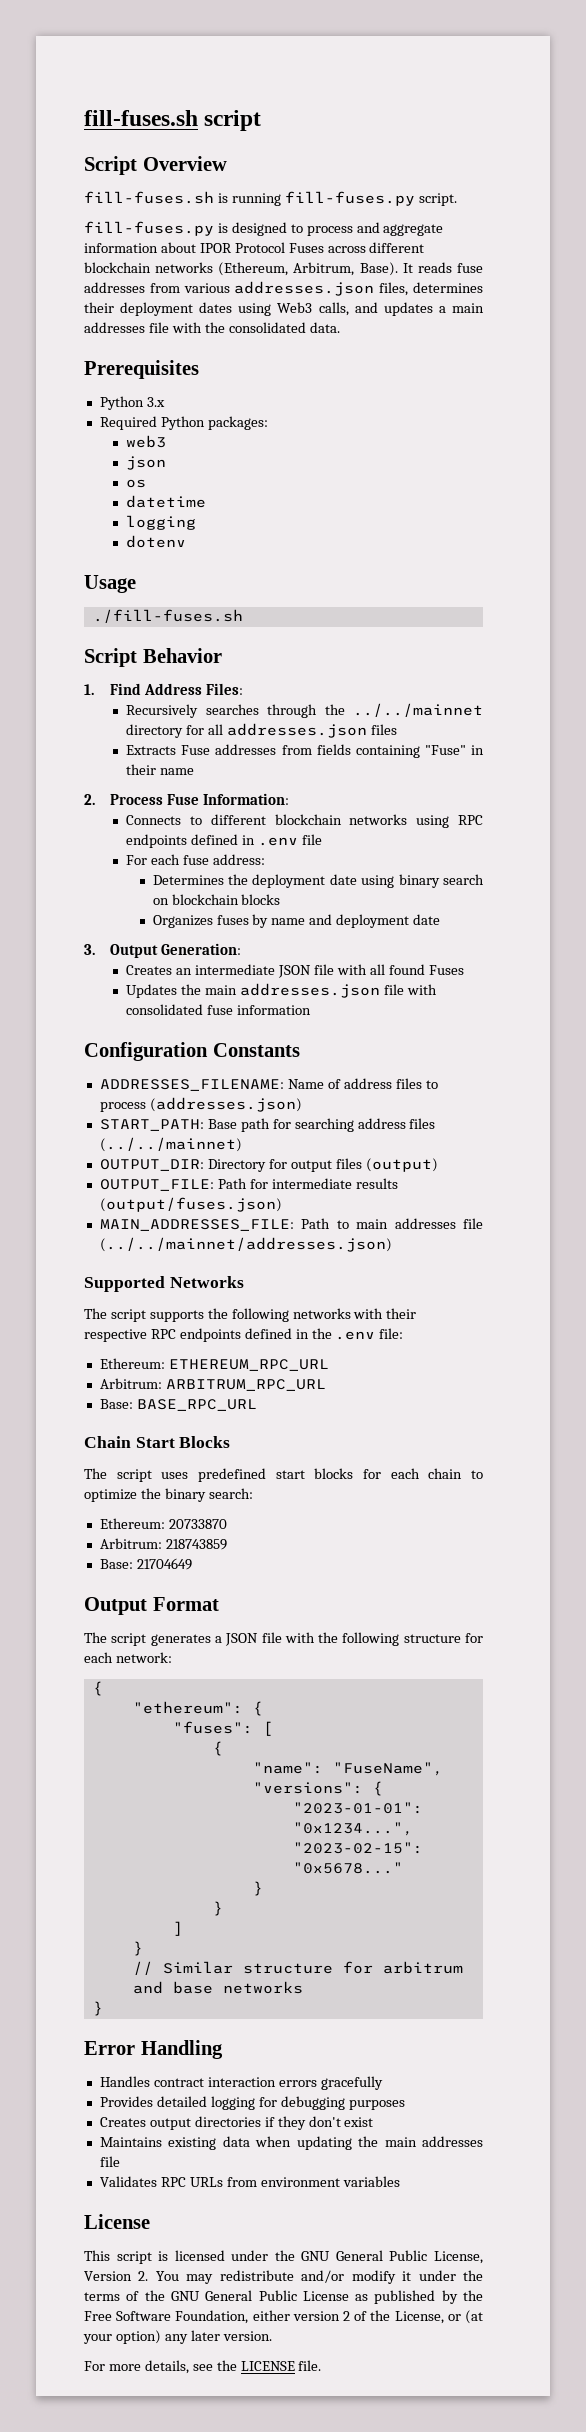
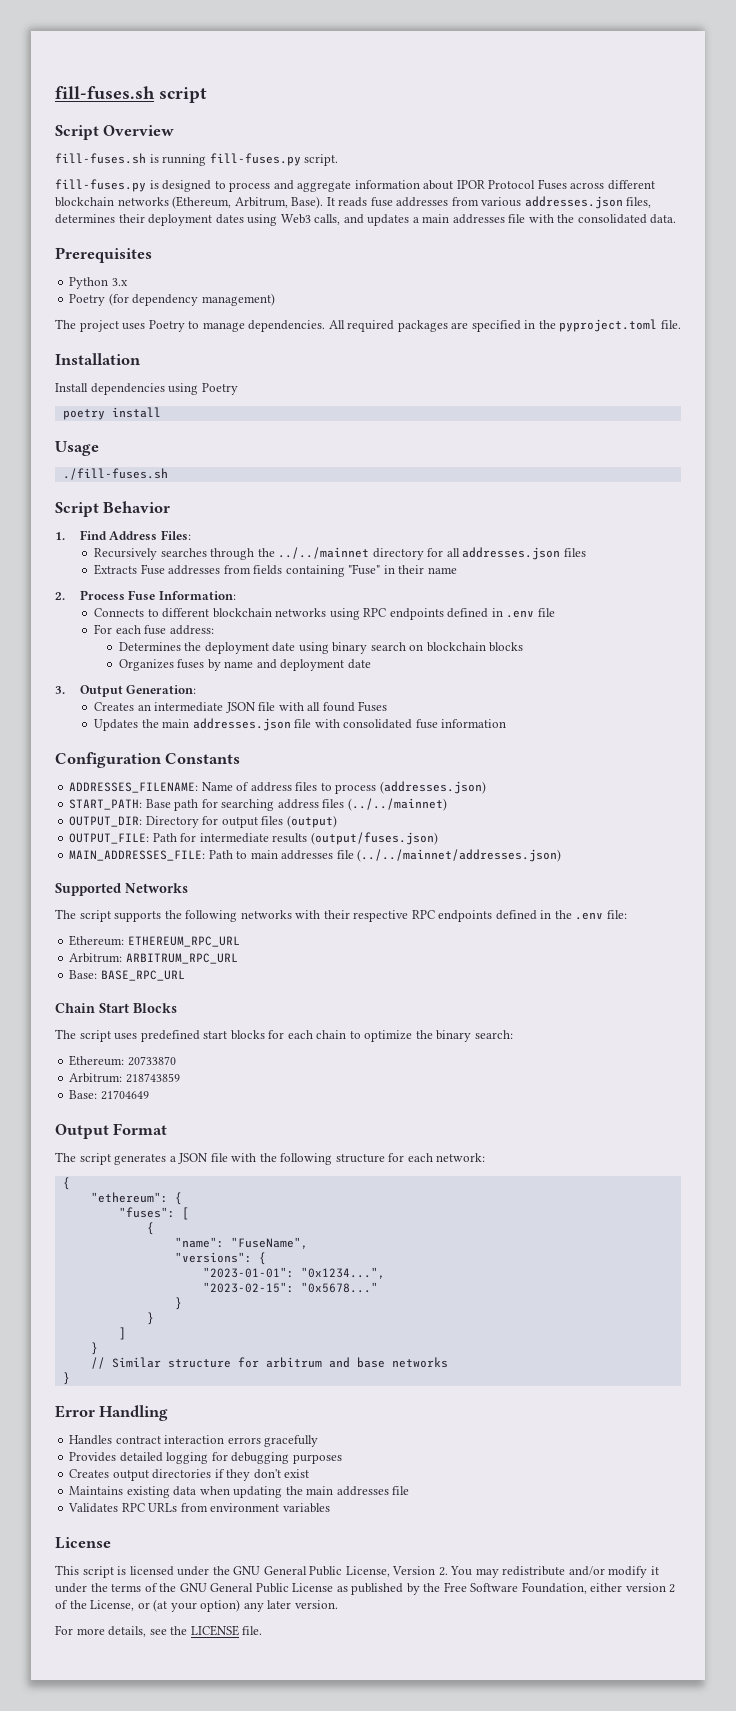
- Required Python packages:
- web3
- json
- os
- datetime
- logging
- dotenv
+ Poetry (for dependency management)
+ The project uses Poetry to manage dependencies. All required packages are specified in the pyproject.toml file.
+ Installation
+ Install dependencies using Poetry
+ poetry install

